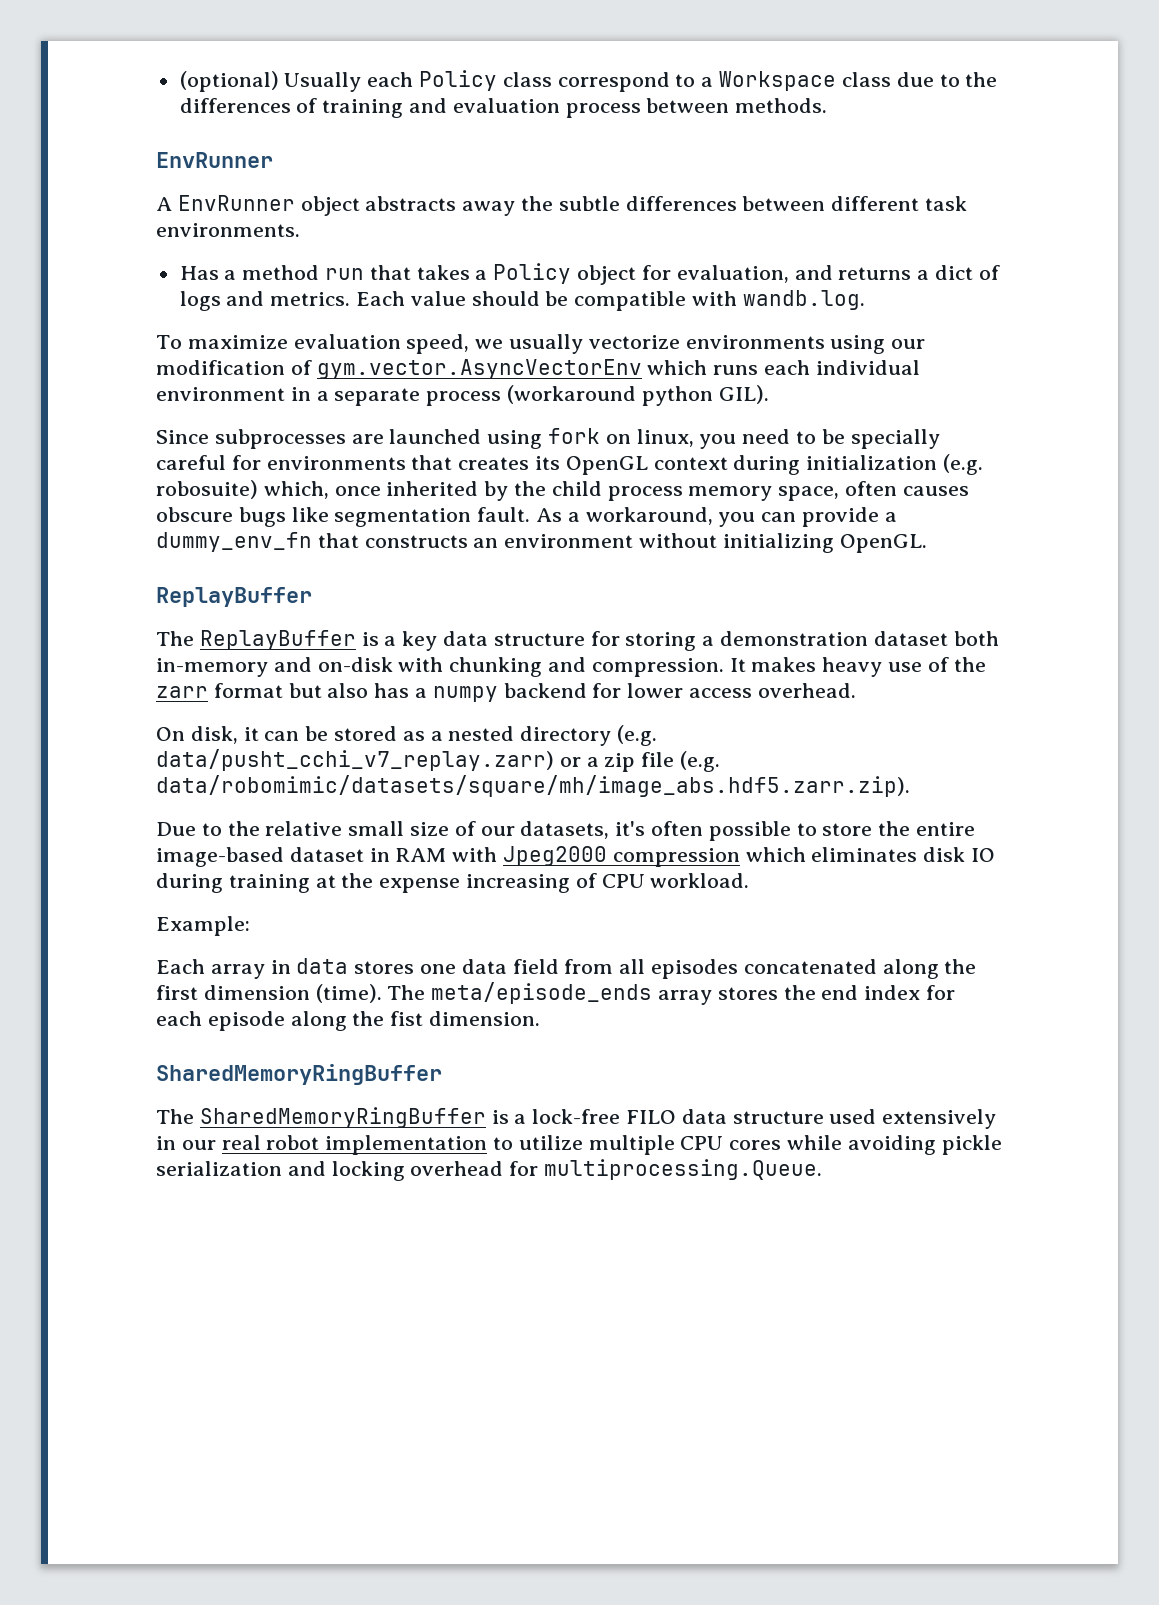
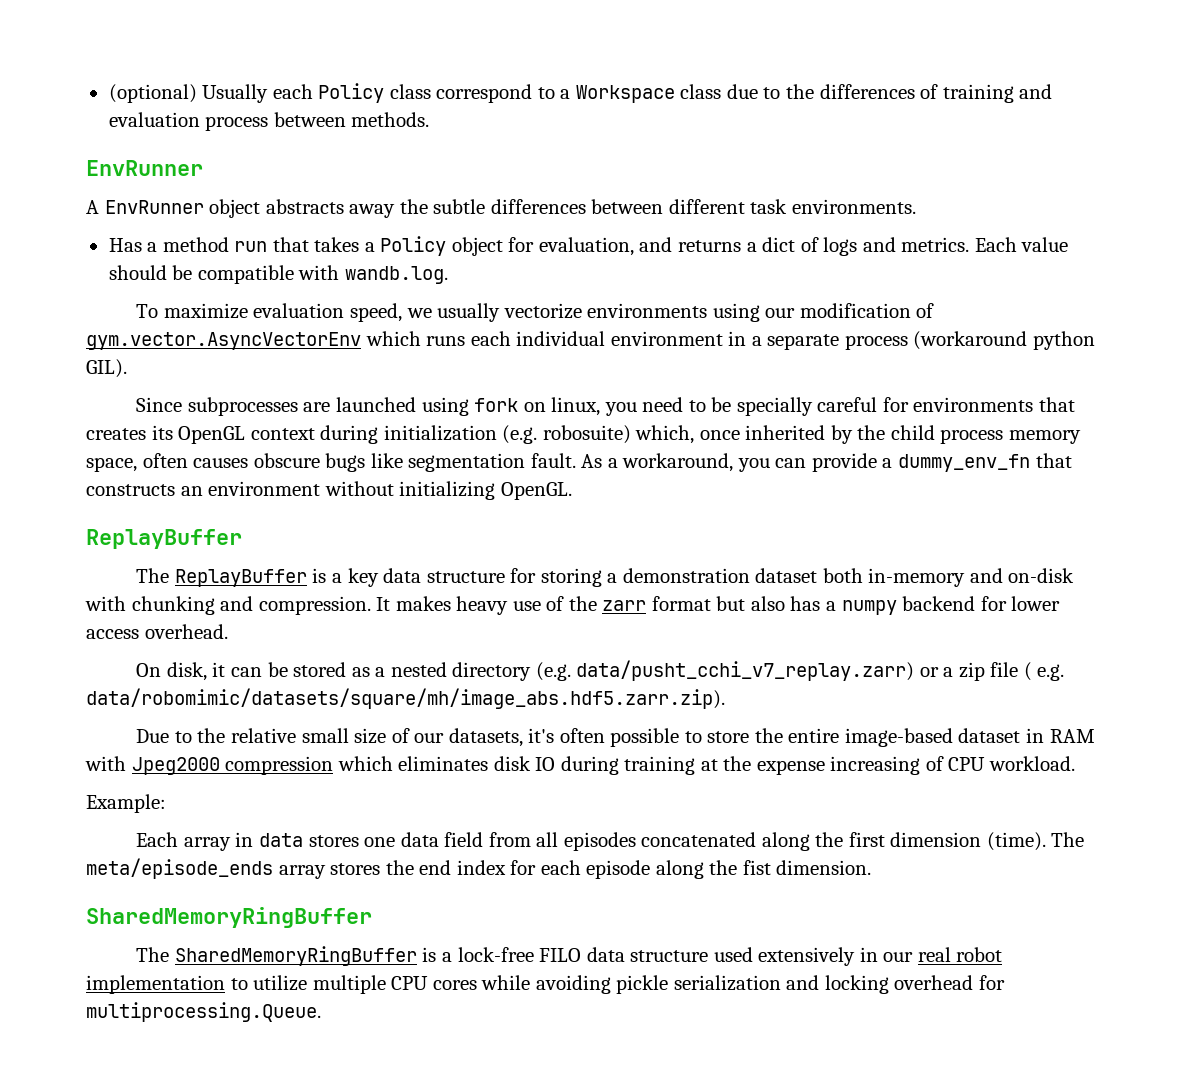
- On disk, it can be stored as a nested directory (e.g. data/pusht_cchi_v7_replay.zarr) or a zip file (e.g. data/robomimic/datasets/square/mh/image_abs.hdf5.zarr.zip).
+ On disk, it can be stored as a nested directory (e.g. data/pusht_cchi_v7_replay.zarr) or a zip file ( e.g. data/robomimic/datasets/square/mh/image_abs.hdf5.zarr.zip).

